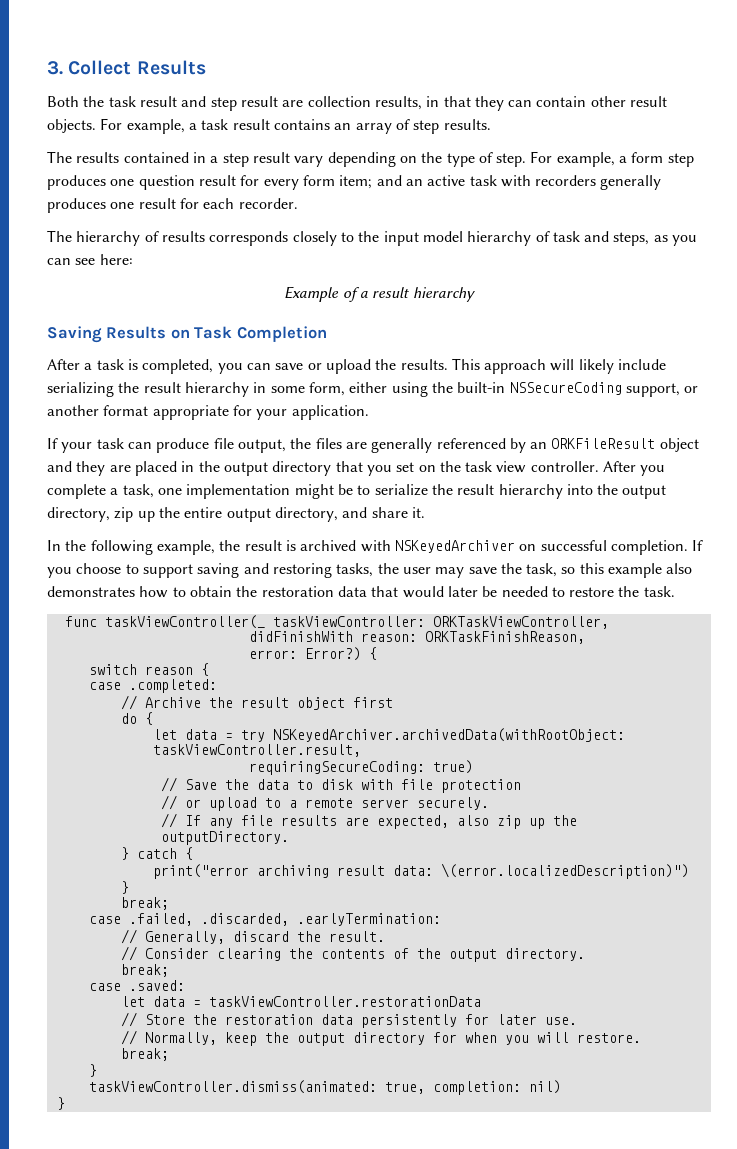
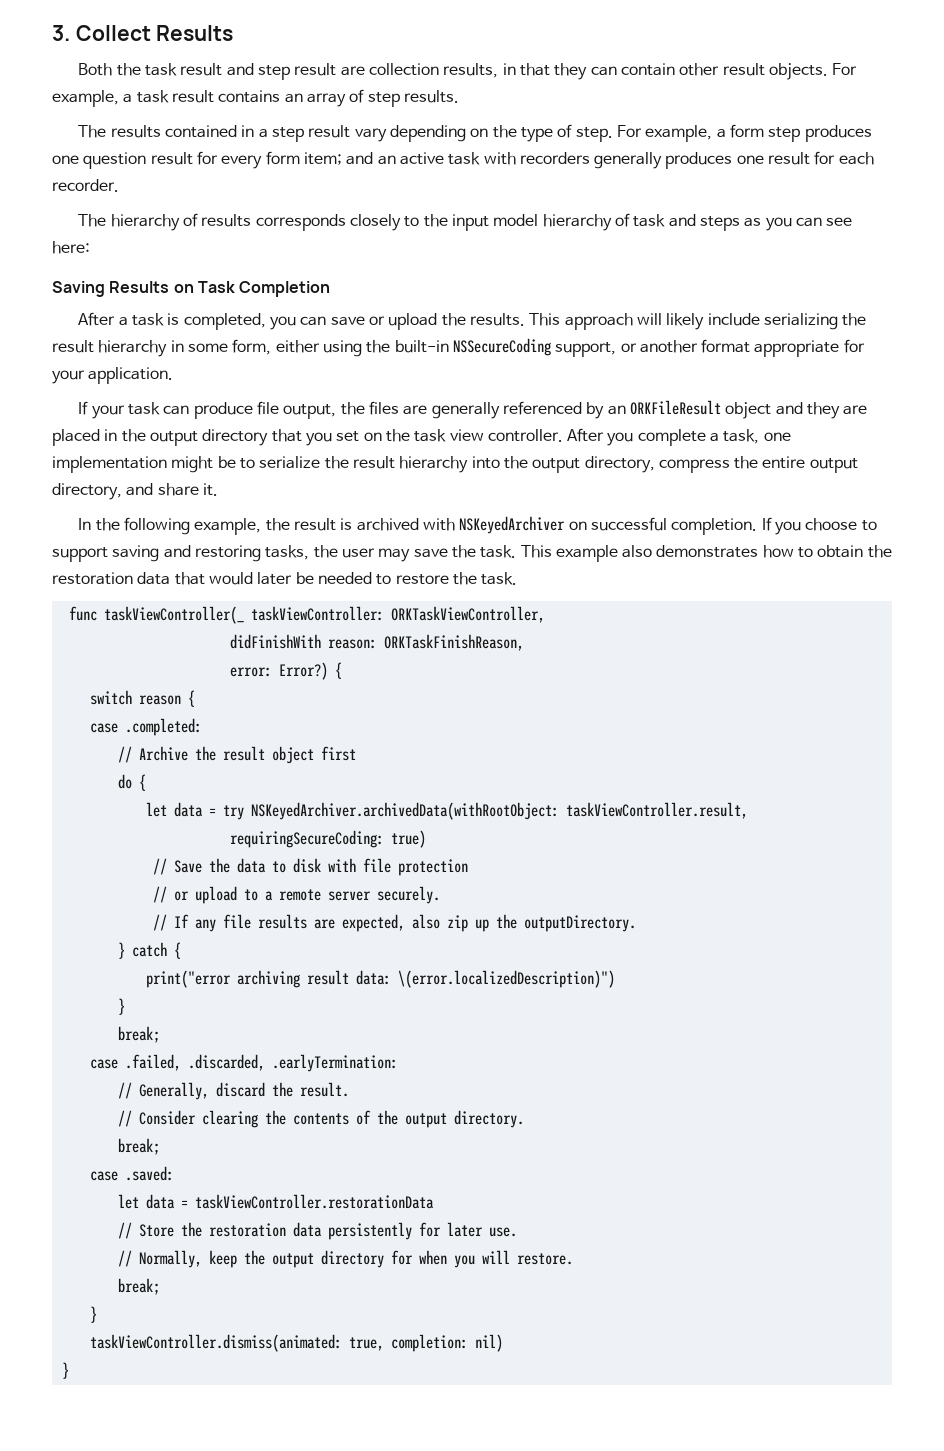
- The hierarchy of results corresponds closely to the input model hierarchy of task and steps, as you can see here:
+ The hierarchy of results corresponds closely to the input model hierarchy of task and steps as you can see here:
- Example of a result hierarchy
- After you complete a task, one implementation might be to serialize the result hierarchy into the output directory, zip up the entire output directory, and share it.
+ After you complete a task, one implementation might be to serialize the result hierarchy into the output directory, compress the entire output directory, and share it.
- If you choose to support saving and restoring tasks, the user may save the task, so this example also demonstrates how to obtain the restoration data that would later be needed to restore the task.
+ If you choose to support saving and restoring tasks, the user may save the task. This example also demonstrates how to obtain the restoration data that would later be needed to restore the task.

